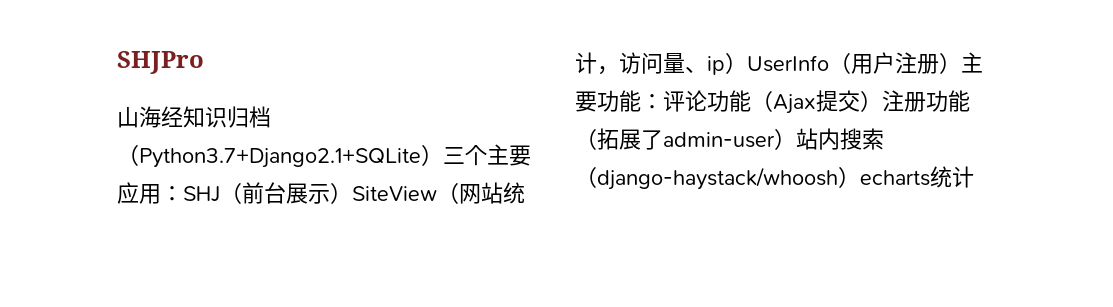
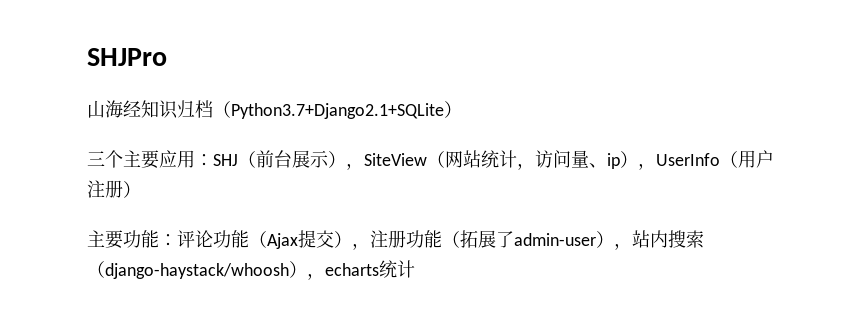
- 山海经知识归档（Python3.7+Django2.1+SQLite）三个主要应用：SHJ（前台展示）SiteView（网站统计，访问量、ip）UserInfo（用户注册）主要功能：评论功能（Ajax提交）注册功能（拓展了admin-user）站内搜索（django-haystack/whoosh）echarts统计
+ 山海经知识归档（Python3.7+Django2.1+SQLite）
+ 三个主要应用：SHJ（前台展示），SiteView（网站统计，访问量、ip），UserInfo（用户注册）
+ 主要功能：评论功能（Ajax提交），注册功能（拓展了admin-user），站内搜索（django-haystack/whoosh），echarts统计

